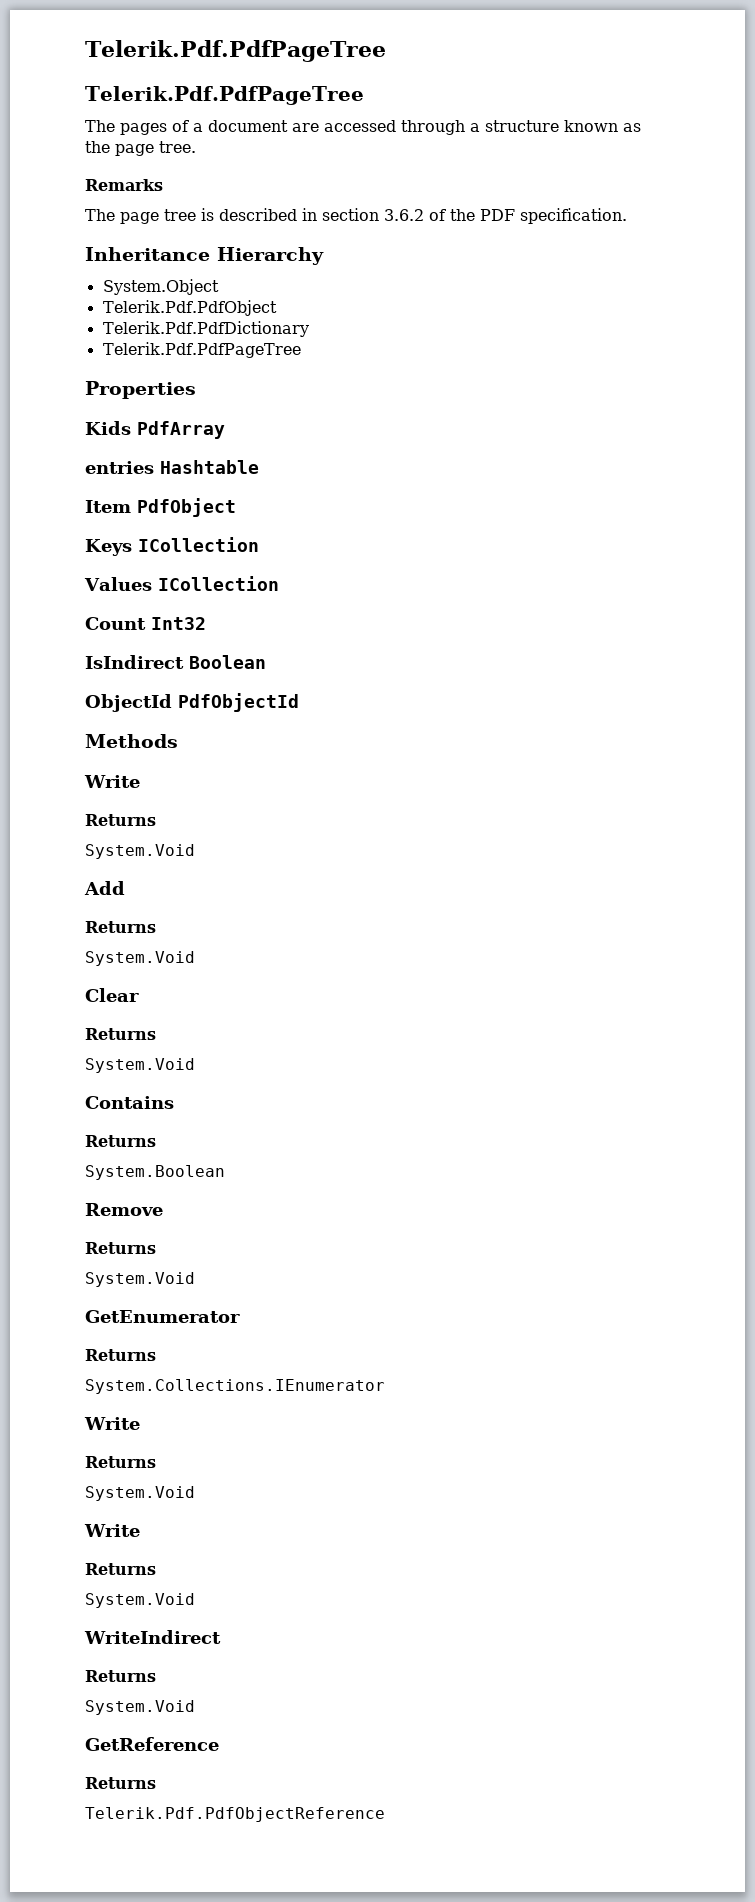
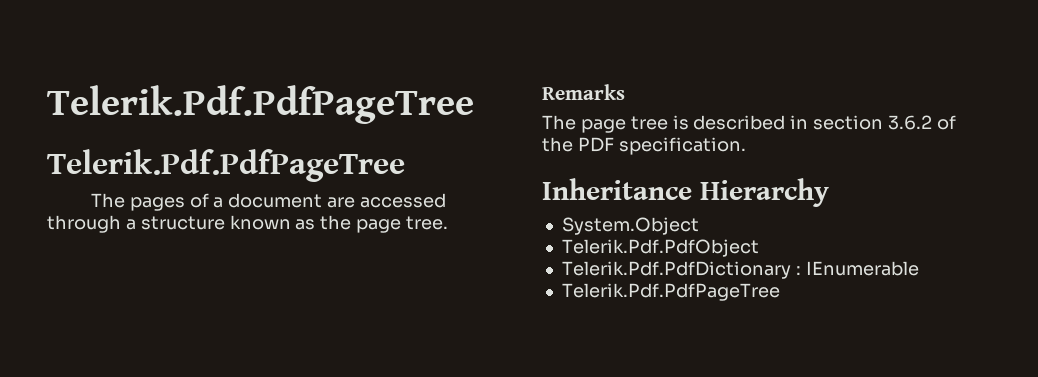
- Telerik.Pdf.PdfDictionary
+ Telerik.Pdf.PdfDictionary : IEnumerable
  Telerik.Pdf.PdfPageTree
- Properties
- Kids PdfArray
- entries Hashtable
- Item PdfObject
- Keys ICollection
- Values ICollection
- Count Int32
- IsIndirect Boolean
- ObjectId PdfObjectId
- Methods
- Write
- Returns
- System.Void
- Add
- Returns
- System.Void
- Clear
- Returns
- System.Void
- Contains
- Returns
- System.Boolean
- Remove
- Returns
- System.Void
- GetEnumerator
- Returns
- System.Collections.IEnumerator
- Write
- Returns
- System.Void
- Write
- Returns
- System.Void
- WriteIndirect
- Returns
- System.Void
- GetReference
- Returns
- Telerik.Pdf.PdfObjectReference

